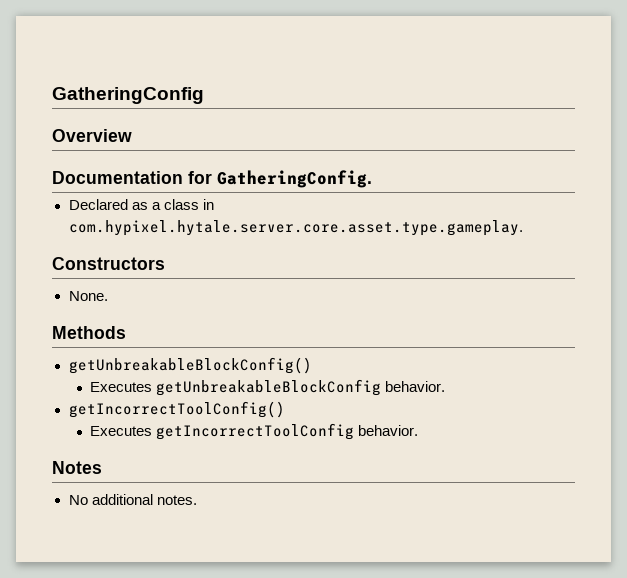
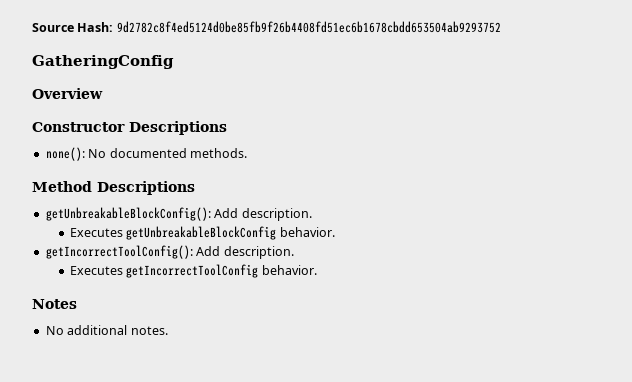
+ Source Hash: 9d2782c8f4ed5124d0be85fb9f26b4408fd51ec6b1678cbdd653504ab9293752
- Documentation for GatheringConfig.
- Declared as a class in com.hypixel.hytale.server.core.asset.type.gameplay.
- Constructors
- None.
- Methods
- getUnbreakableBlockConfig()
+ Constructor Descriptions
+ none(): No documented methods.
+ Method Descriptions
+ getUnbreakableBlockConfig(): Add description.
- getIncorrectToolConfig()
+ getIncorrectToolConfig(): Add description.

